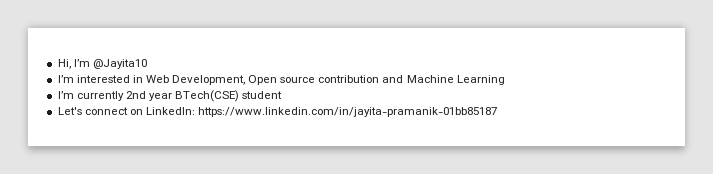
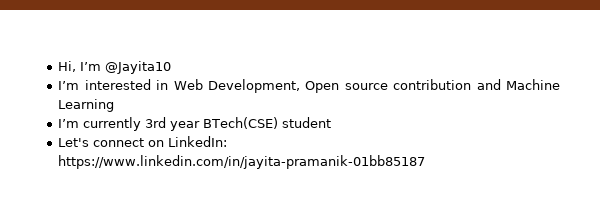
- I’m currently 2nd year BTech(CSE) student
+ I’m currently 3rd year BTech(CSE) student

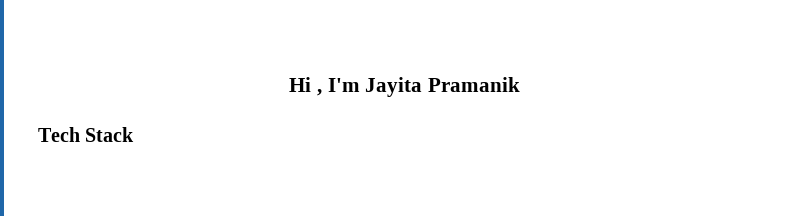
- Hi, I’m @Jayita10
- I’m interested in Web Development, Open source contribution and Machine Learning
- I’m currently 3rd year BTech(CSE) student
- Let's connect on LinkedIn: https://www.linkedin.com/in/jayita-pramanik-01bb85187
+ Hi , I'm Jayita Pramanik
+ Tech Stack

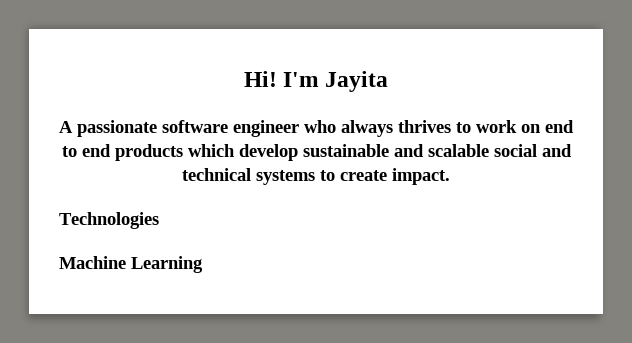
- Hi , I'm Jayita Pramanik
- Tech Stack
+ Hi! I'm Jayita
+ A passionate software engineer who always thrives to work on end to end products which develop sustainable and scalable social and technical systems to create impact.
+ Technologies
+ Machine Learning

